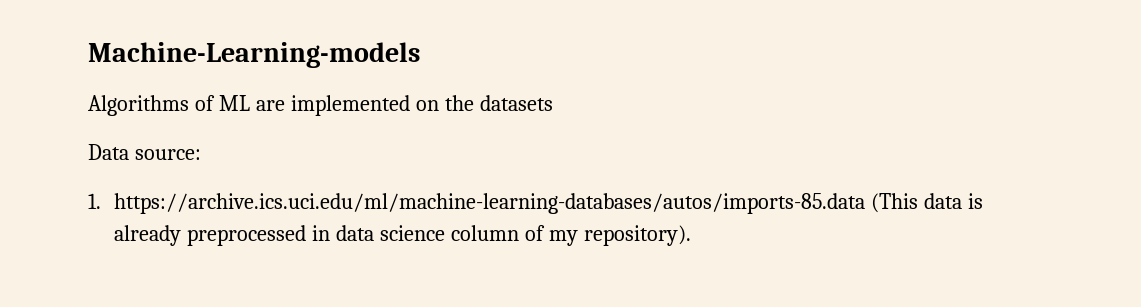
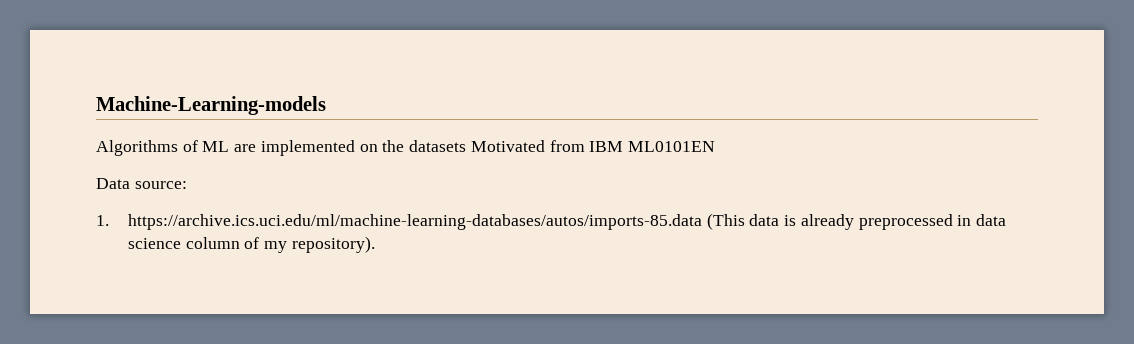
- Algorithms of ML are implemented on the datasets
+ Algorithms of ML are implemented on the datasets Motivated from IBM ML0101EN

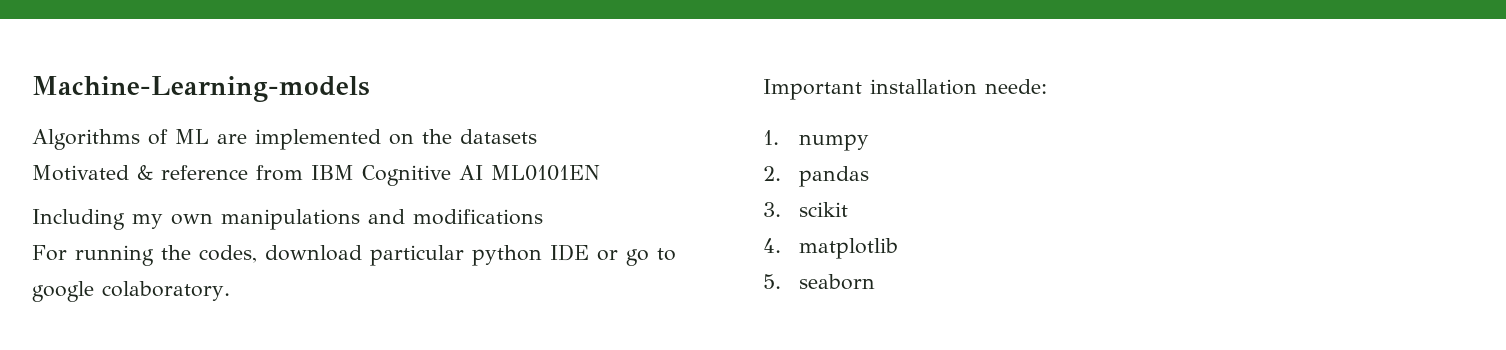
- Algorithms of ML are implemented on the datasets Motivated from IBM ML0101EN
- Data source:
- 1. https://archive.ics.uci.edu/ml/machine-learning-databases/autos/imports-85.data (This data is already preprocessed in data science column of my repository).
+ Algorithms of ML are implemented on the datasets
+ Motivated & reference from IBM Cognitive AI ML0101EN
+ Including my own manipulations and modifications
+ For running the codes, download particular python IDE or go to google colaboratory.
+ Important installation neede:
+ 1. numpy
+ 2. pandas
+ 3. scikit
+ 4. matplotlib
+ 5. seaborn

